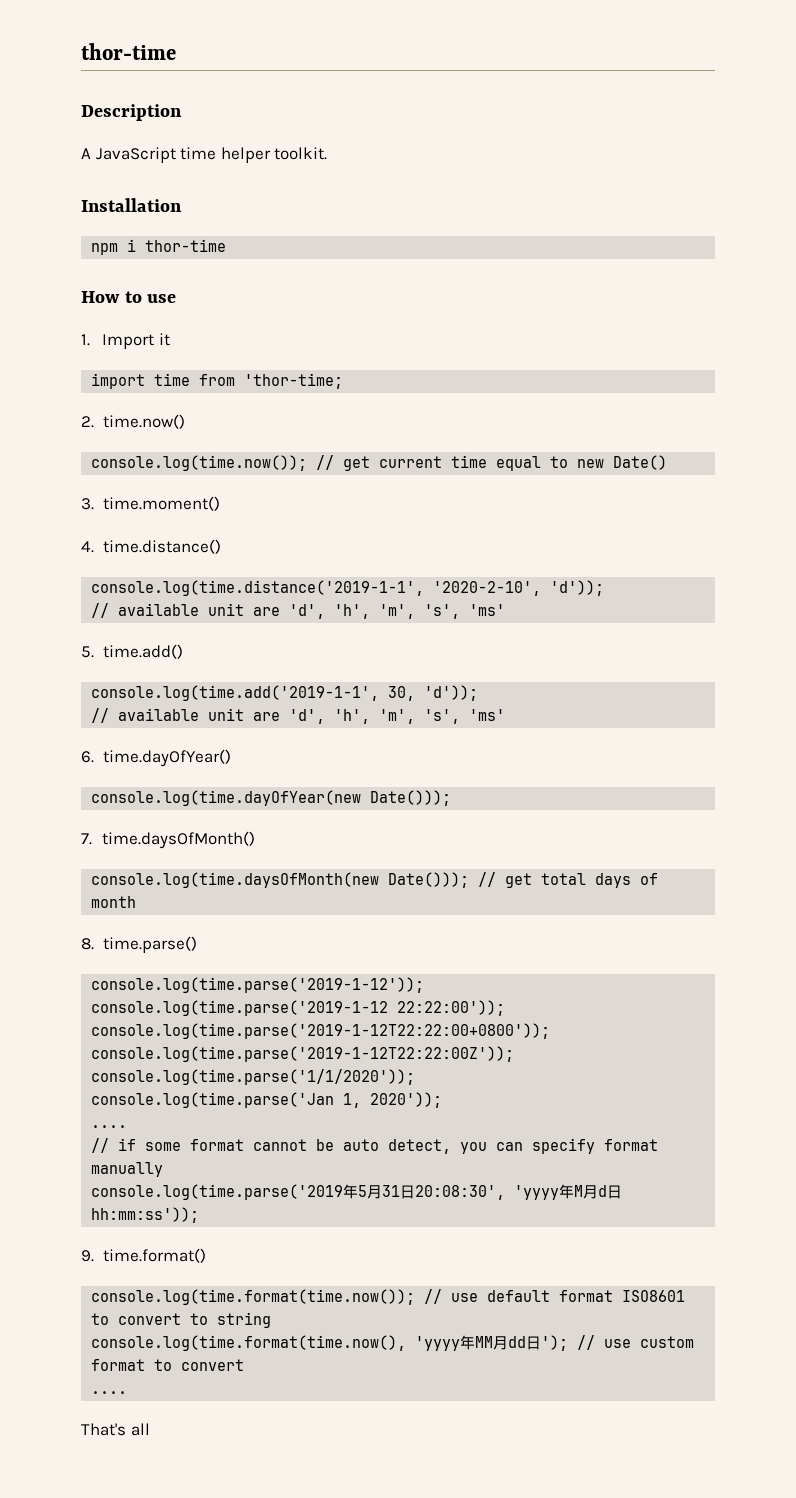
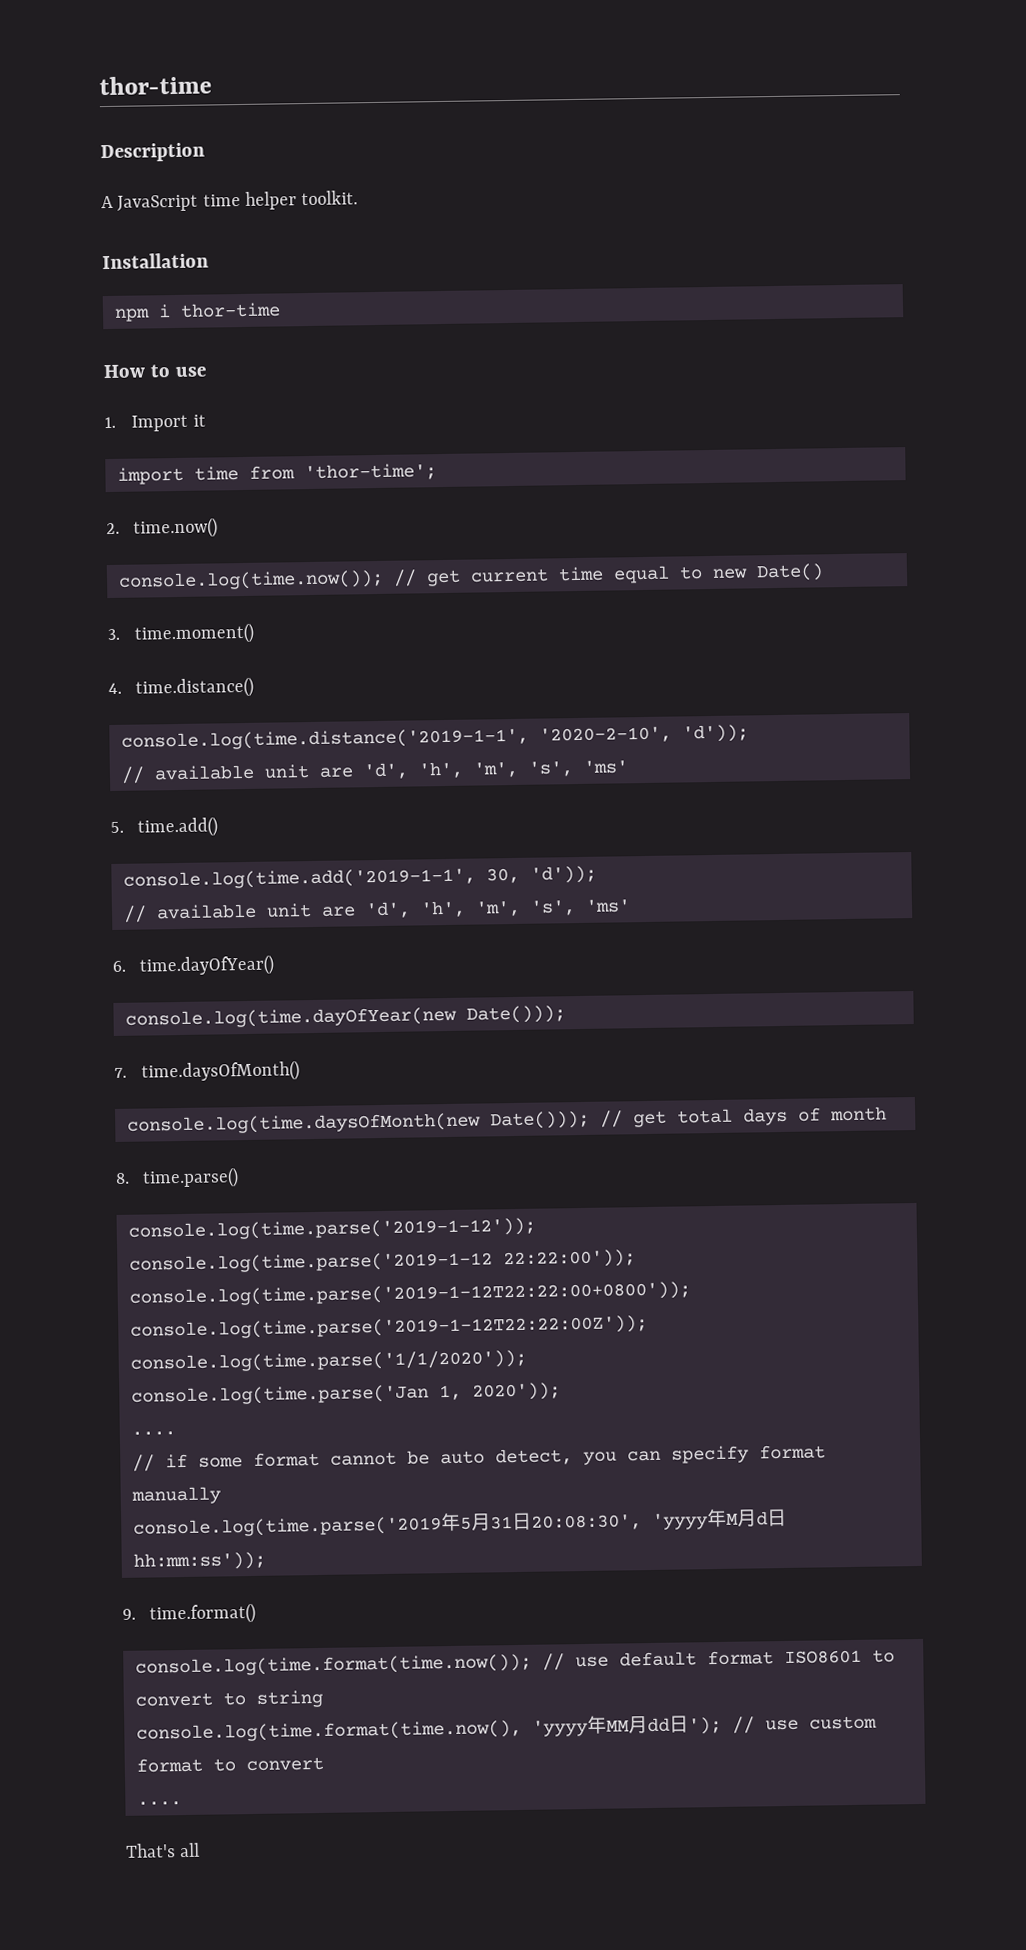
- import time from 'thor-time;
+ import time from 'thor-time';

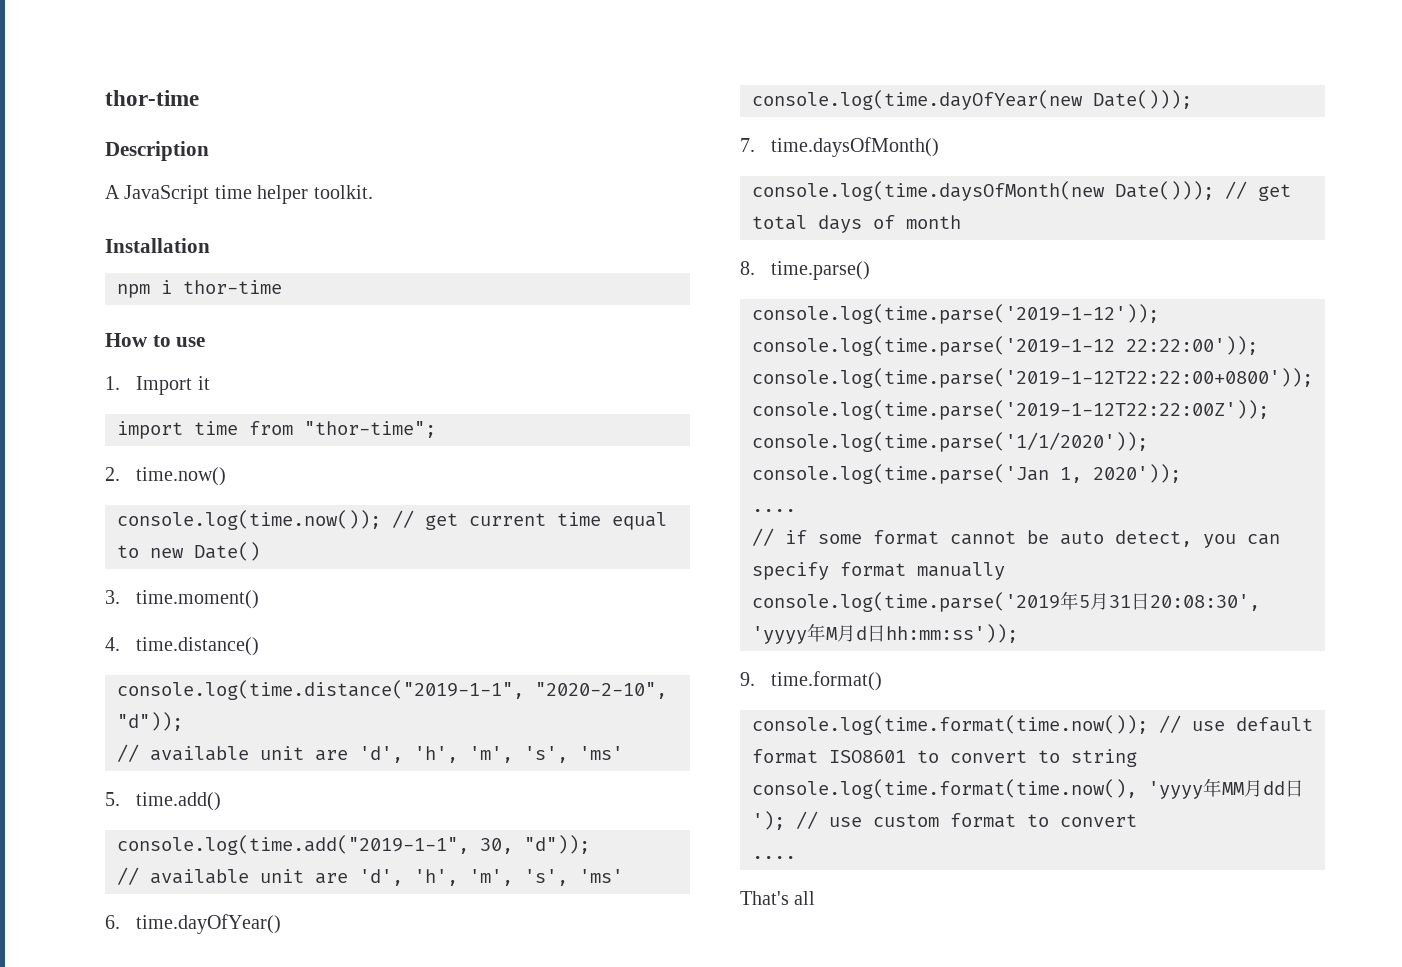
- import time from 'thor-time';
+ import time from "thor-time";
- console.log(time.distance('2019-1-1', '2020-2-10', 'd'));
+ console.log(time.distance("2019-1-1", "2020-2-10", "d"));
- console.log(time.add('2019-1-1', 30, 'd'));
+ console.log(time.add("2019-1-1", 30, "d"));

